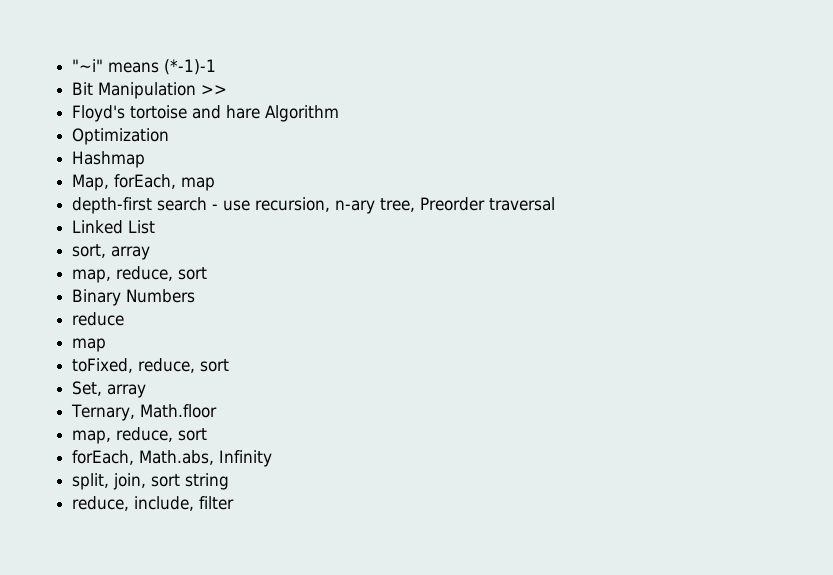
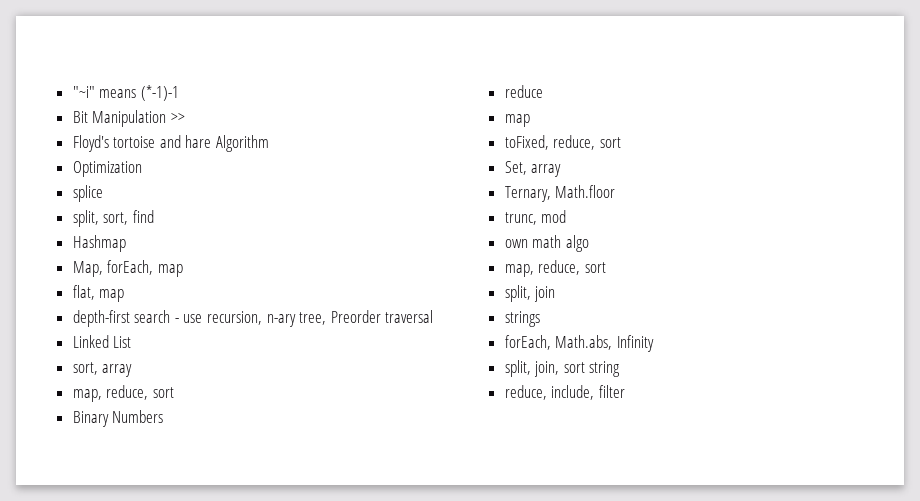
+ splice
+ split, sort, find
+ flat, map
  Ternary, Math.floor
+ trunc, mod
+ own math algo
  map, reduce, sort
+ split, join
+ strings

